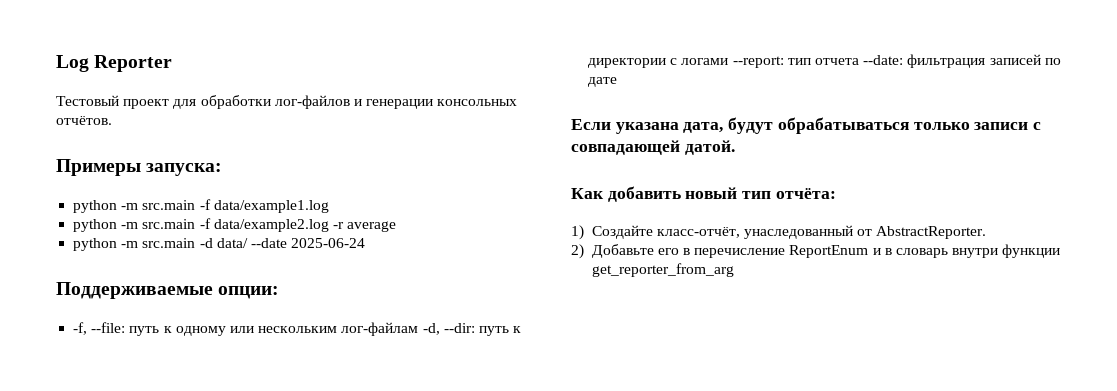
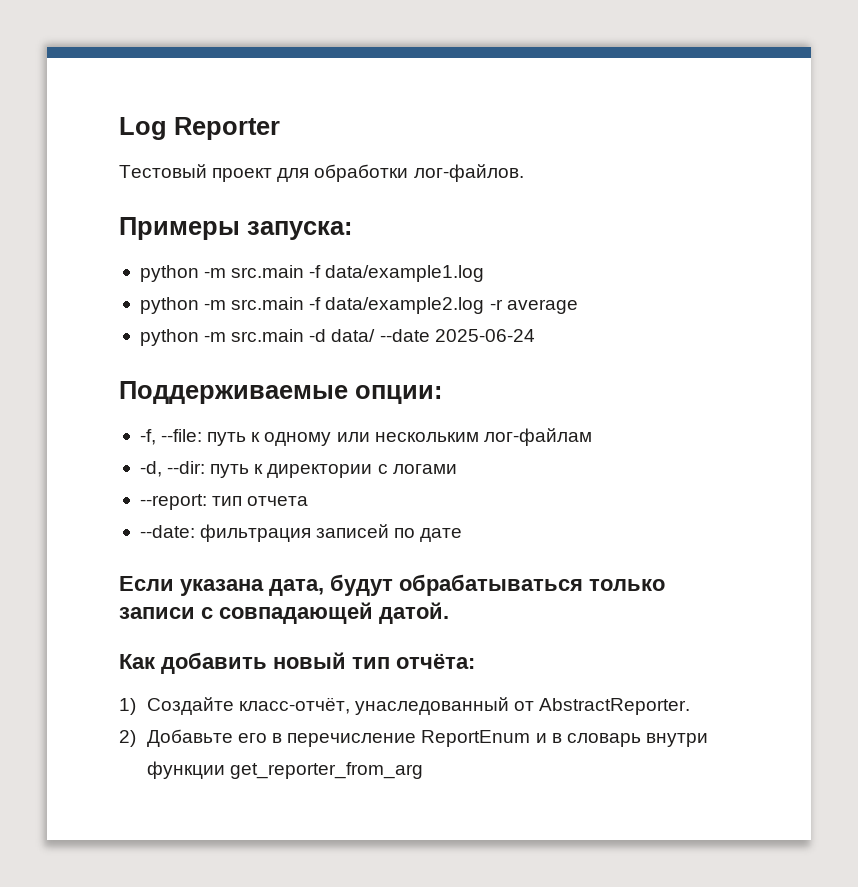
- Тестовый проект для обработки лог-файлов и генерации консольных отчётов.
+ Тестовый проект для обработки лог-файлов.
- -f, --file: путь к одному или нескольким лог-файлам -d, --dir: путь к директории с логами --report: тип отчета --date: фильтрация записей по дате
+ -f, --file: путь к одному или нескольким лог-файлам
+ -d, --dir: путь к директории с логами
+ --report: тип отчета
+ --date: фильтрация записей по дате

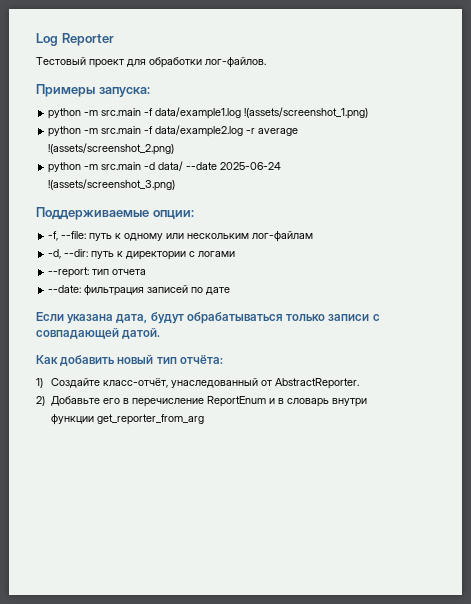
- python -m src.main -f data/example1.log
+ python -m src.main -f data/example1.log !(assets/screenshot_1.png)
- python -m src.main -f data/example2.log -r average
+ python -m src.main -f data/example2.log -r average !(assets/screenshot_2.png)
- python -m src.main -d data/ --date 2025-06-24
+ python -m src.main -d data/ --date 2025-06-24 !(assets/screenshot_3.png)

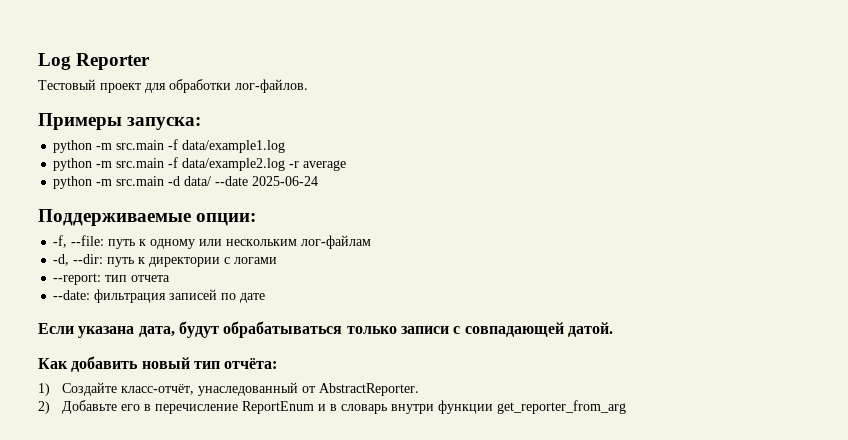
- python -m src.main -f data/example1.log !(assets/screenshot_1.png)
+ python -m src.main -f data/example1.log
- python -m src.main -f data/example2.log -r average !(assets/screenshot_2.png)
+ python -m src.main -f data/example2.log -r average
- python -m src.main -d data/ --date 2025-06-24 !(assets/screenshot_3.png)
+ python -m src.main -d data/ --date 2025-06-24

